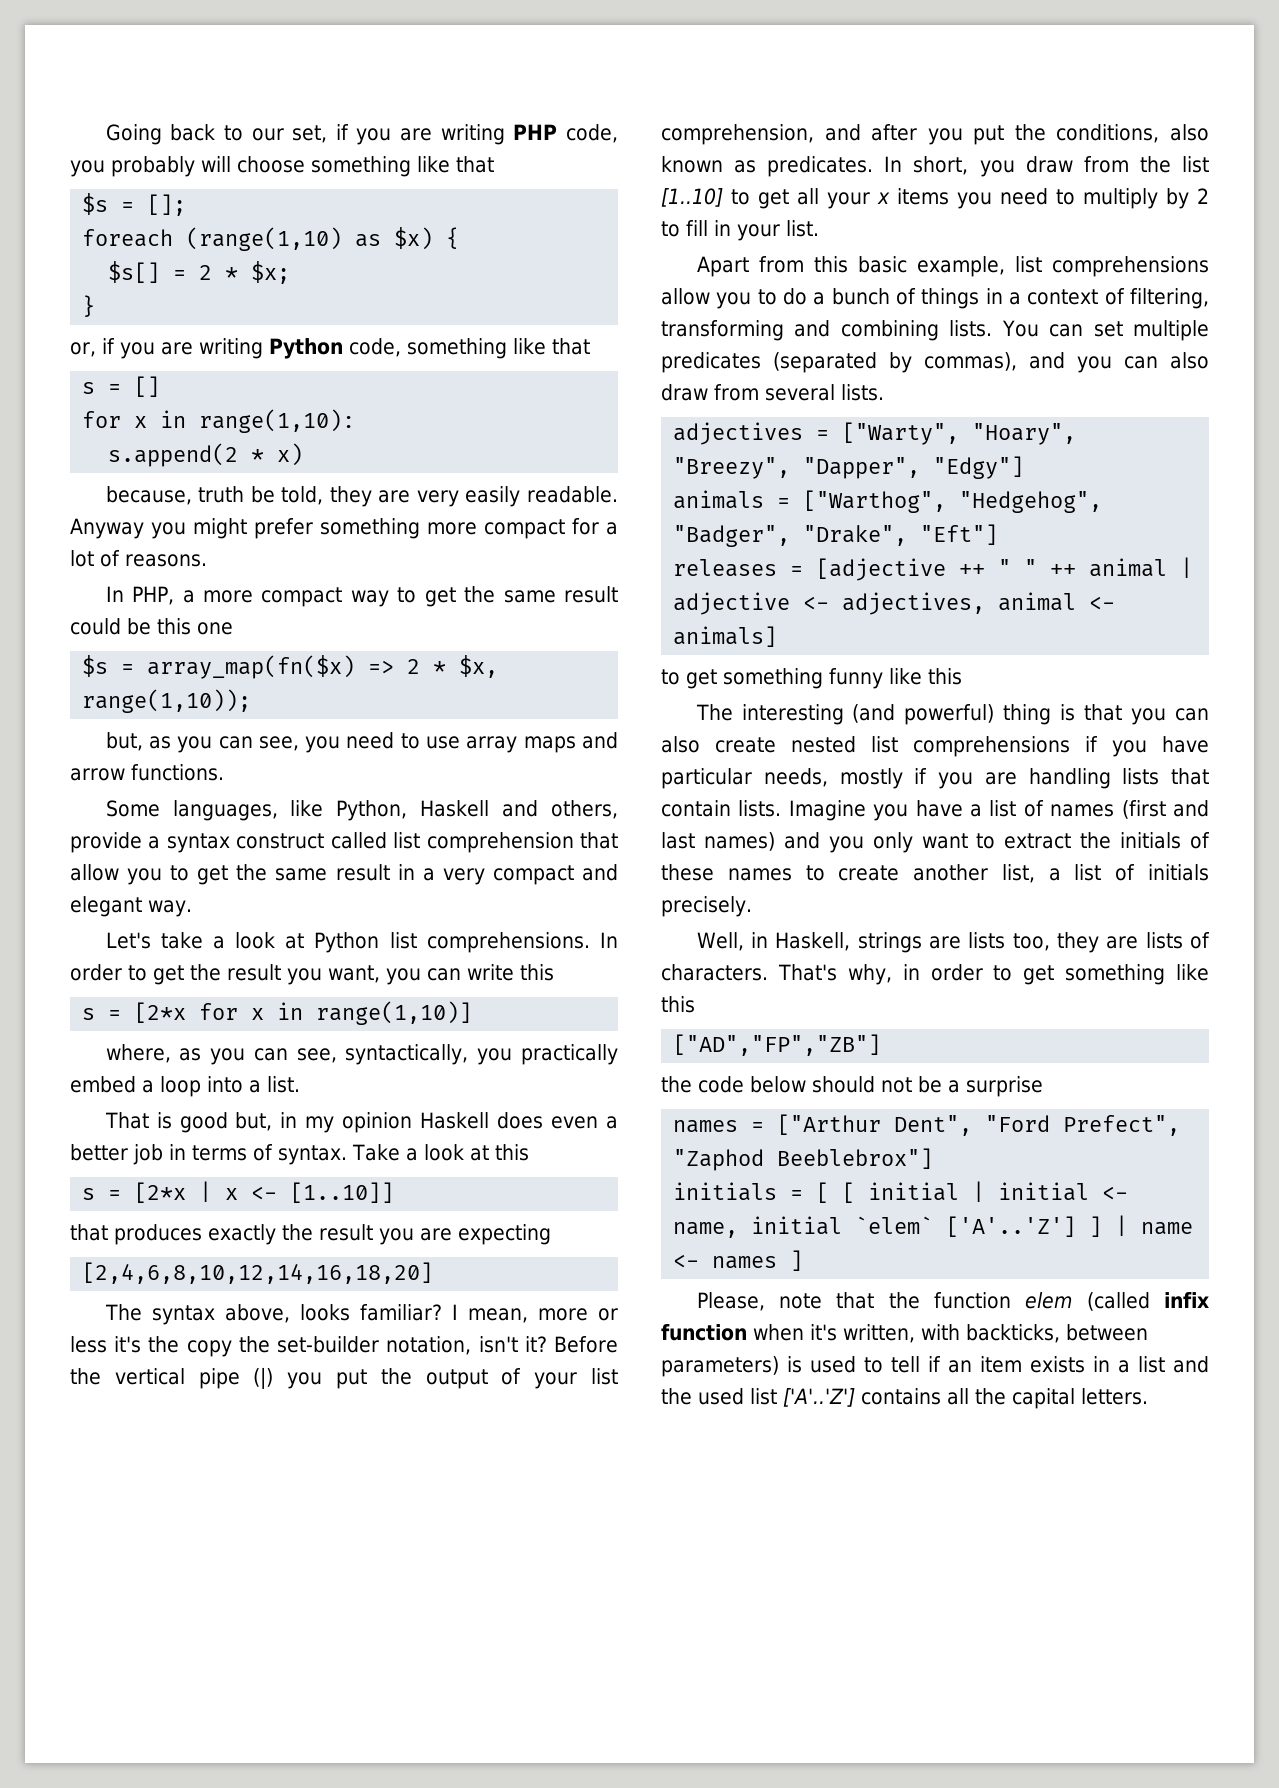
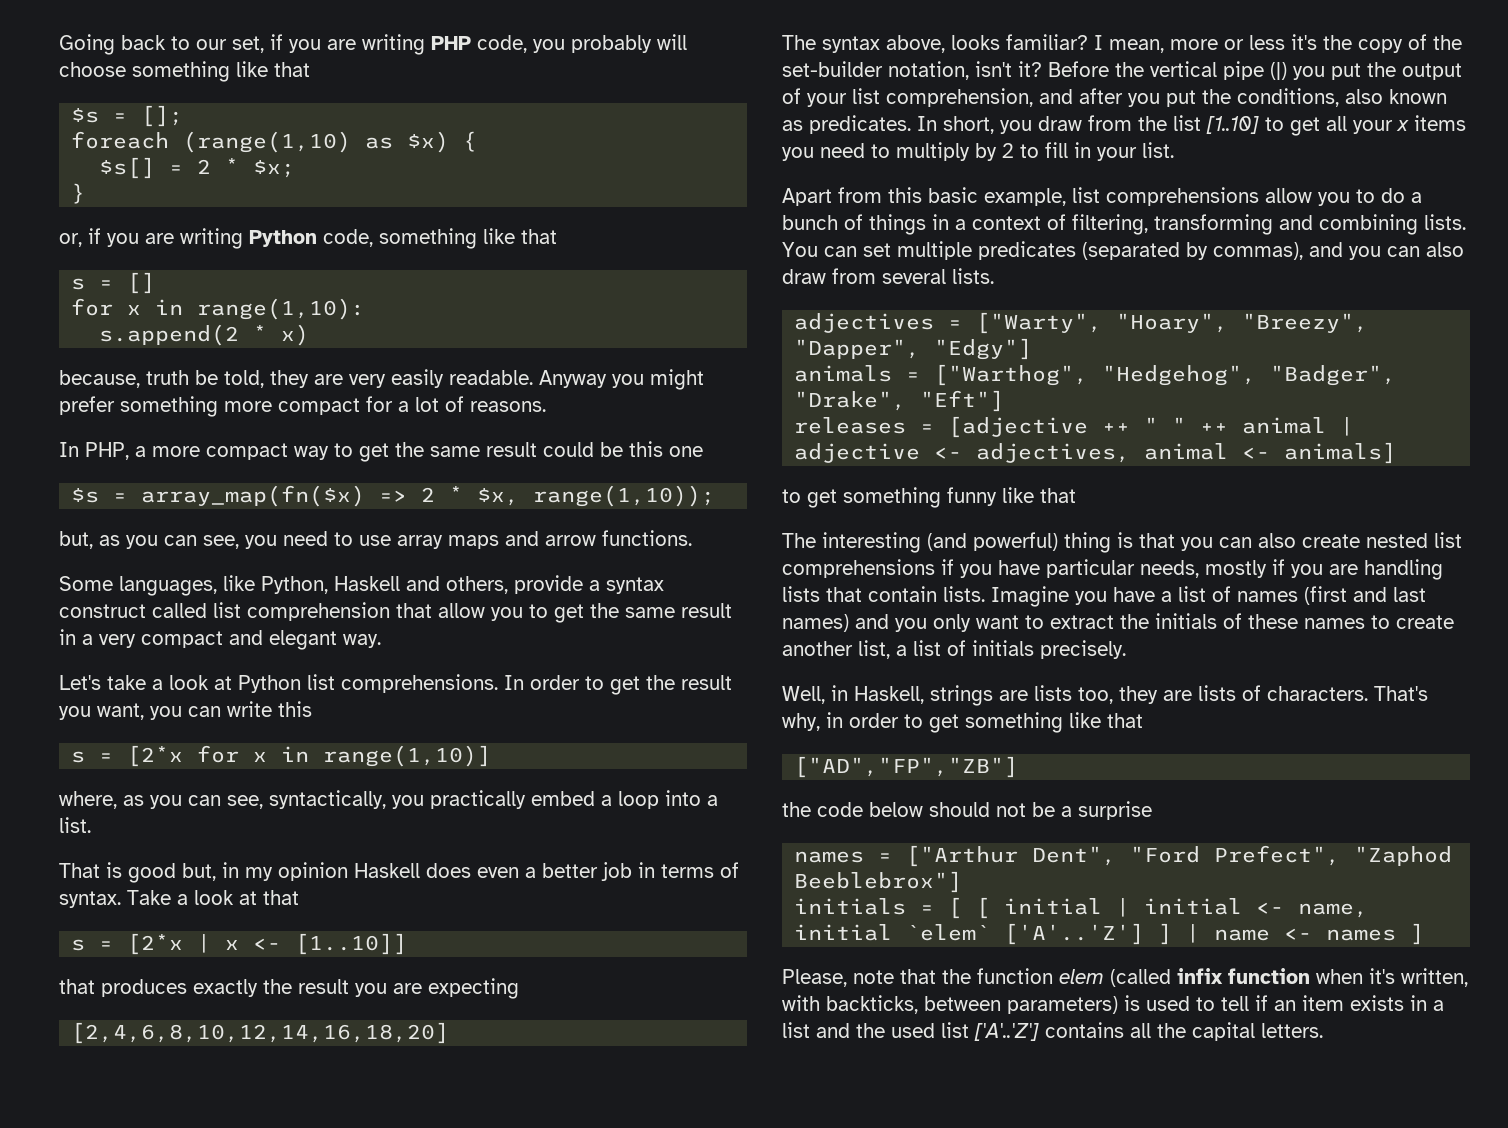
- Take a look at this
+ Take a look at that
- I mean, more or less it's the copy the set-builder notation, isn't it?
+ I mean, more or less it's the copy of the set-builder notation, isn't it?
- to get something funny like this
+ to get something funny like that
- That's why, in order to get something like this
+ That's why, in order to get something like that

